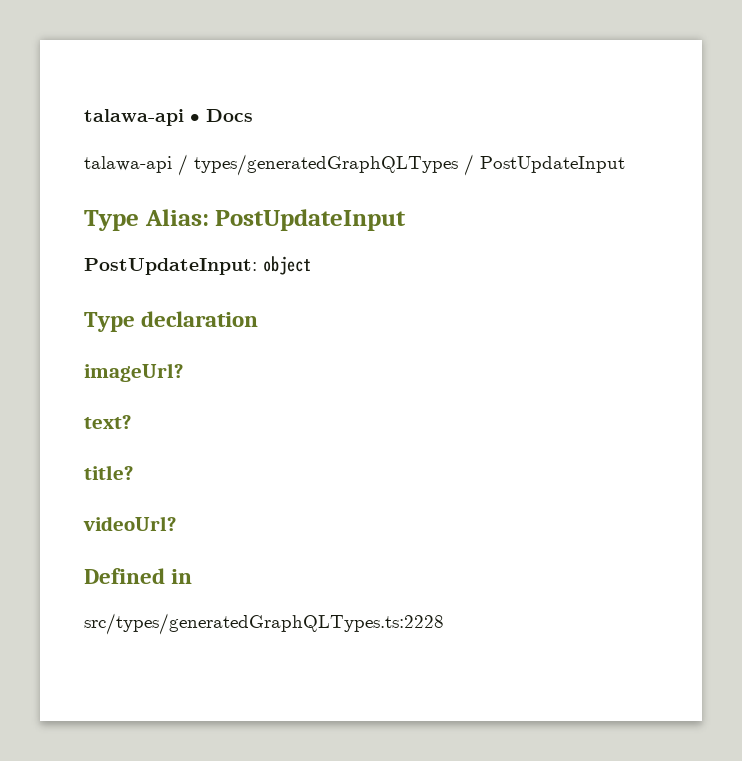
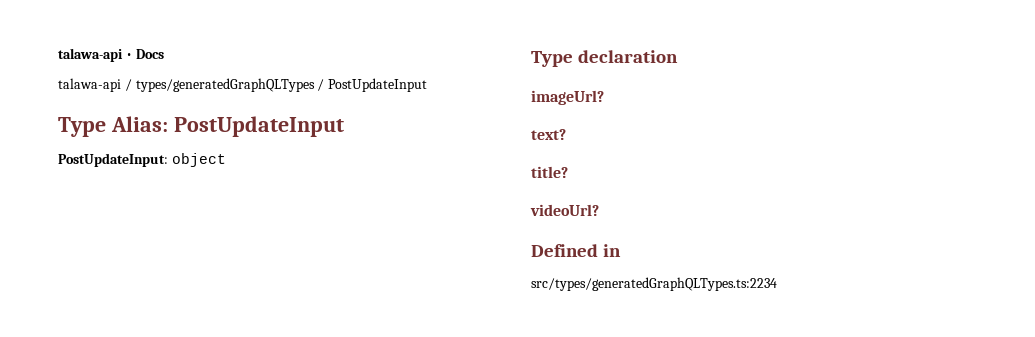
- src/types/generatedGraphQLTypes.ts:2228
+ src/types/generatedGraphQLTypes.ts:2234

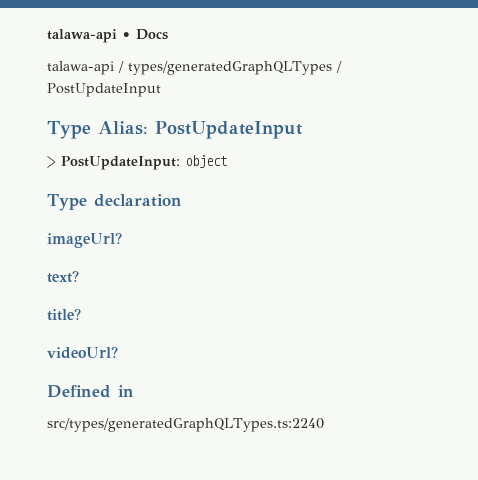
- PostUpdateInput: object
+ > PostUpdateInput: object
- src/types/generatedGraphQLTypes.ts:2234
+ src/types/generatedGraphQLTypes.ts:2240

